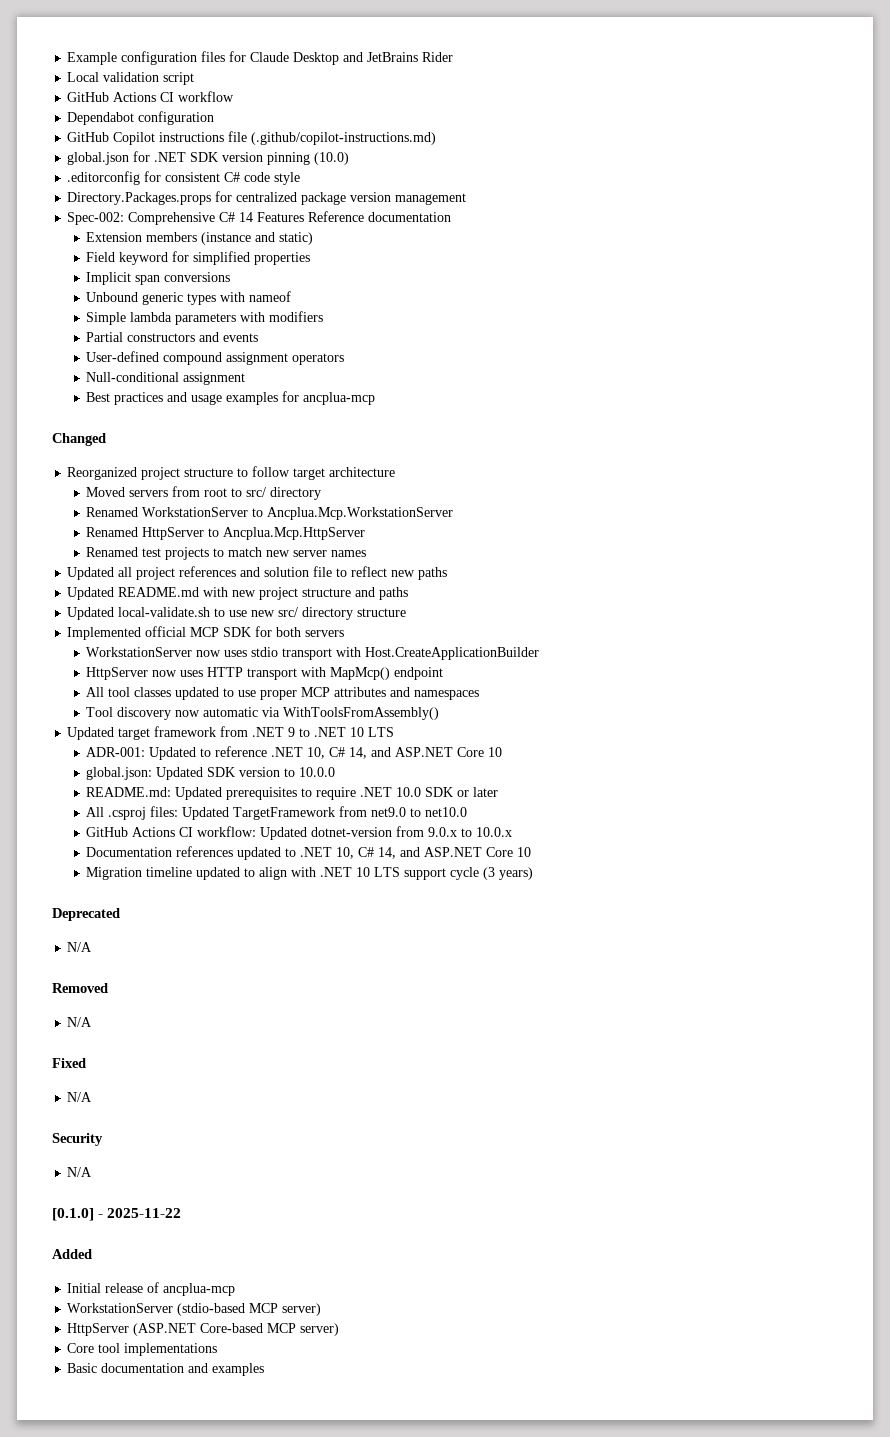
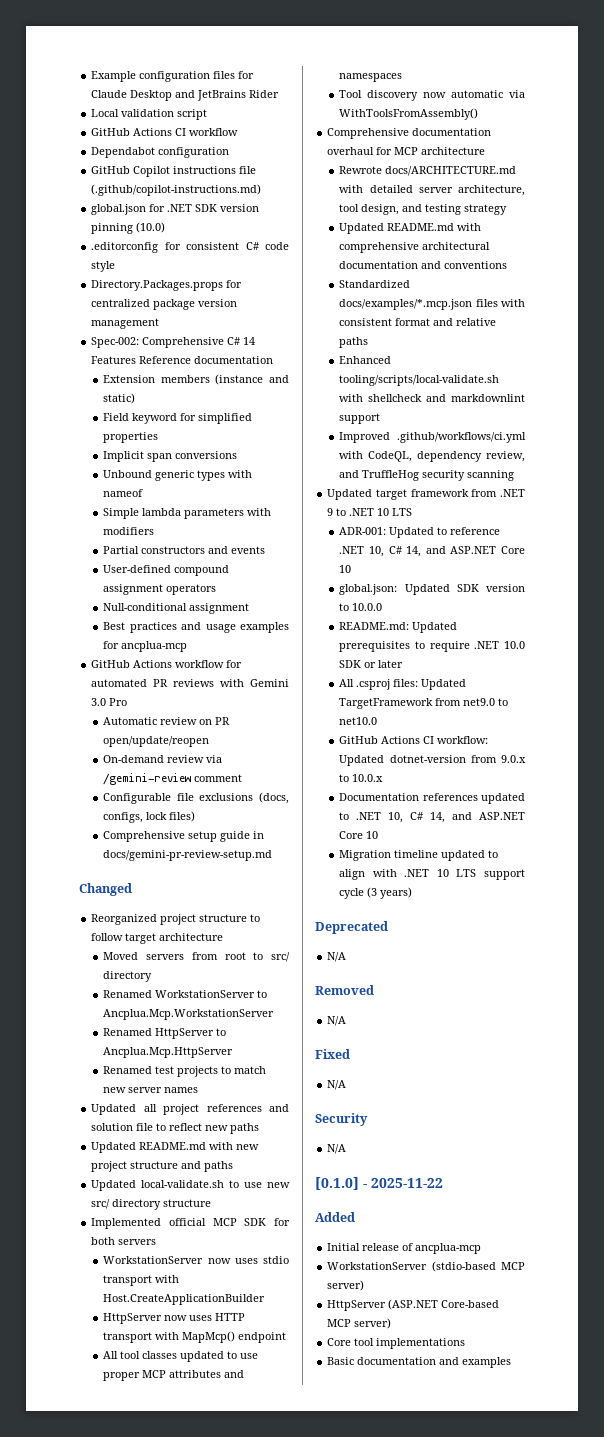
+ GitHub Actions workflow for automated PR reviews with Gemini 3.0 Pro
+ Automatic review on PR open/update/reopen
+ On-demand review via /gemini-review comment
+ Configurable file exclusions (docs, configs, lock files)
+ Comprehensive setup guide in docs/gemini-pr-review-setup.md
+ Comprehensive documentation overhaul for MCP architecture
+ Rewrote docs/ARCHITECTURE.md with detailed server architecture, tool design, and testing strategy
+ Updated README.md with comprehensive architectural documentation and conventions
+ Standardized docs/examples/*.mcp.json files with consistent format and relative paths
+ Enhanced tooling/scripts/local-validate.sh with shellcheck and markdownlint support
+ Improved .github/workflows/ci.yml with CodeQL, dependency review, and TruffleHog security scanning

